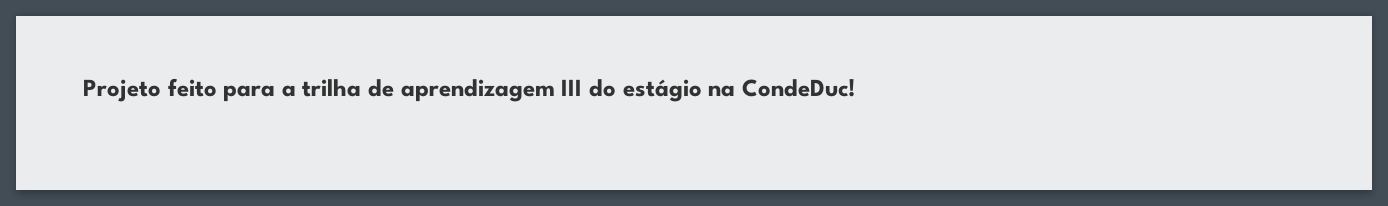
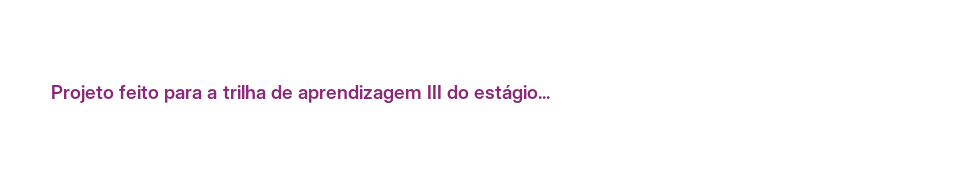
- Projeto feito para a trilha de aprendizagem III do estágio na CondeDuc!
+ Projeto feito para a trilha de aprendizagem III do estágio...

